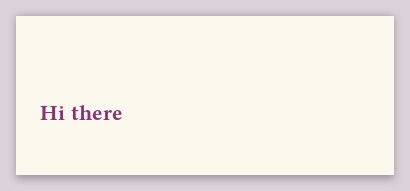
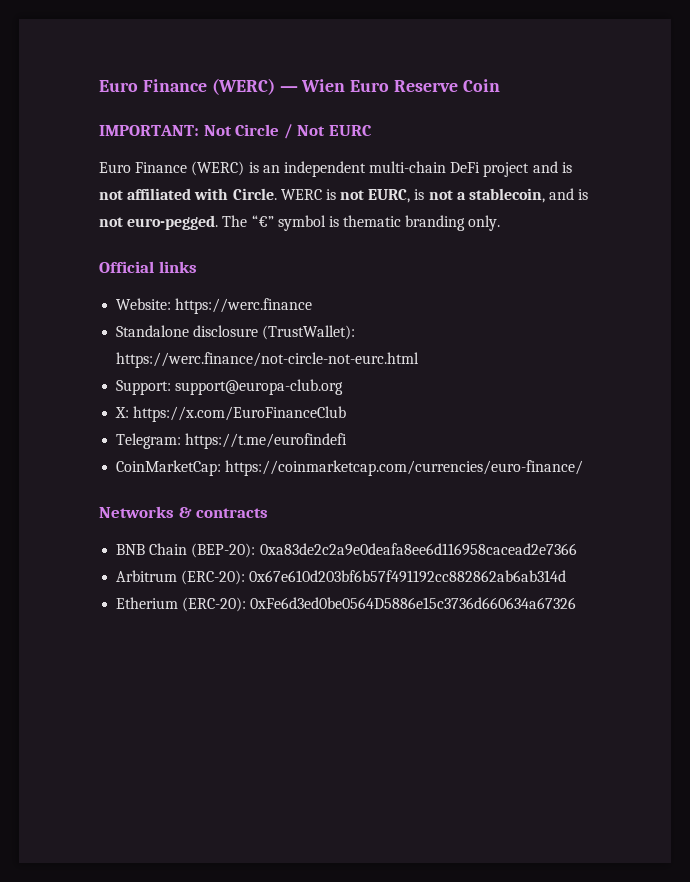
- Hi there
+ Euro Finance (WERC) — Wien Euro Reserve Coin
+ IMPORTANT: Not Circle / Not EURC
+ Euro Finance (WERC) is an independent multi-chain DeFi project and is not affiliated with Circle. WERC is not EURC, is not a stablecoin, and is not euro-pegged. The “€” symbol is thematic branding only.
+ Official links
+ Website: https://werc.finance
+ Standalone disclosure (TrustWallet): https://werc.finance/not-circle-not-eurc.html
+ Support: support@europa-club.org
+ X: https://x.com/EuroFinanceClub
+ Telegram: https://t.me/eurofindefi
+ CoinMarketCap: https://coinmarketcap.com/currencies/euro-finance/
+ Networks & contracts
+ BNB Chain (BEP-20): 0xa83de2c2a9e0deafa8ee6d116958cacead2e7366
+ Arbitrum (ERC-20): 0x67e610d203bf6b57f491192cc882862ab6ab314d
+ Etherium (ERC-20): 0xFe6d3ed0be0564D5886e15c3736d660634a67326

